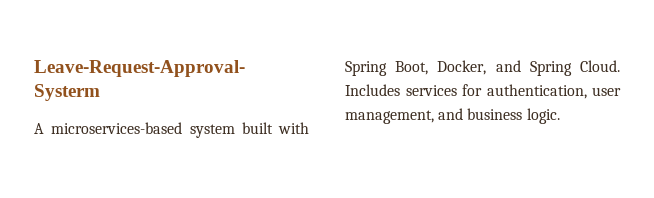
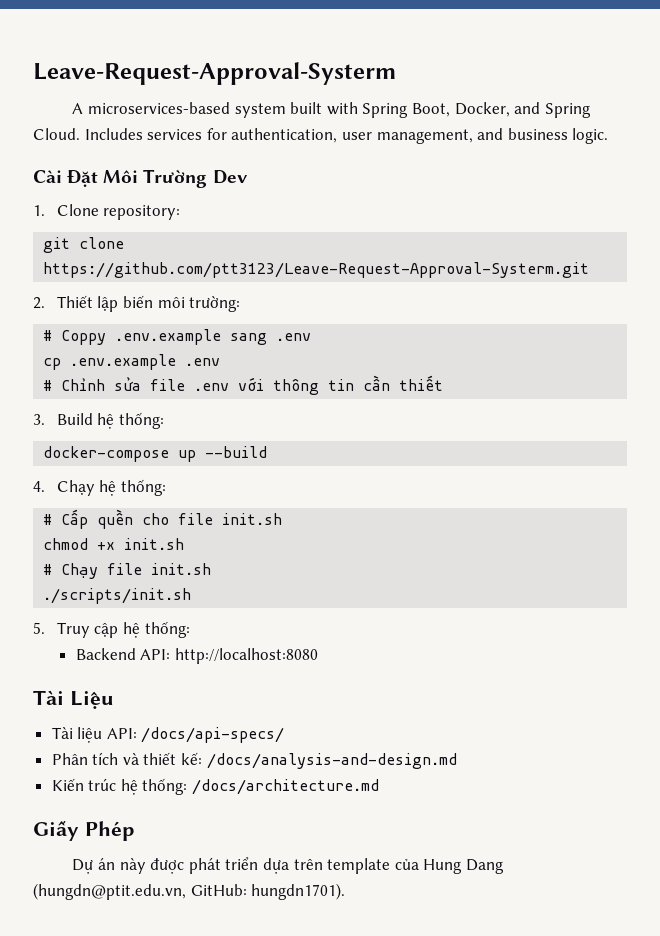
+ Cài Đặt Môi Trường Dev
+ 1. Clone repository:
+ git clone https://github.com/ptt3123/Leave-Request-Approval-Systerm.git
+ 2. Thiết lập biến môi trường:
+ # Coppy .env.example sang .env
+ cp .env.example .env
+ # Chỉnh sửa file .env với thông tin cần thiết
+ 3. Build hệ thống:
+ docker-compose up --build
+ 4. Chạy hệ thống:
+ # Cấp quền cho file init.sh
+ chmod +x init.sh
+ # Chạy file init.sh
+ ./scripts/init.sh
+ 5. Truy cập hệ thống:
+ Backend API: http://localhost:8080
+ Tài Liệu
+ Tài liệu API: /docs/api-specs/
+ Phân tích và thiết kế: /docs/analysis-and-design.md
+ Kiến trúc hệ thống: /docs/architecture.md
+ Giấy Phép
+ Dự án này được phát triển dựa trên template của Hung Dang (hungdn@ptit.edu.vn, GitHub: hungdn1701).

